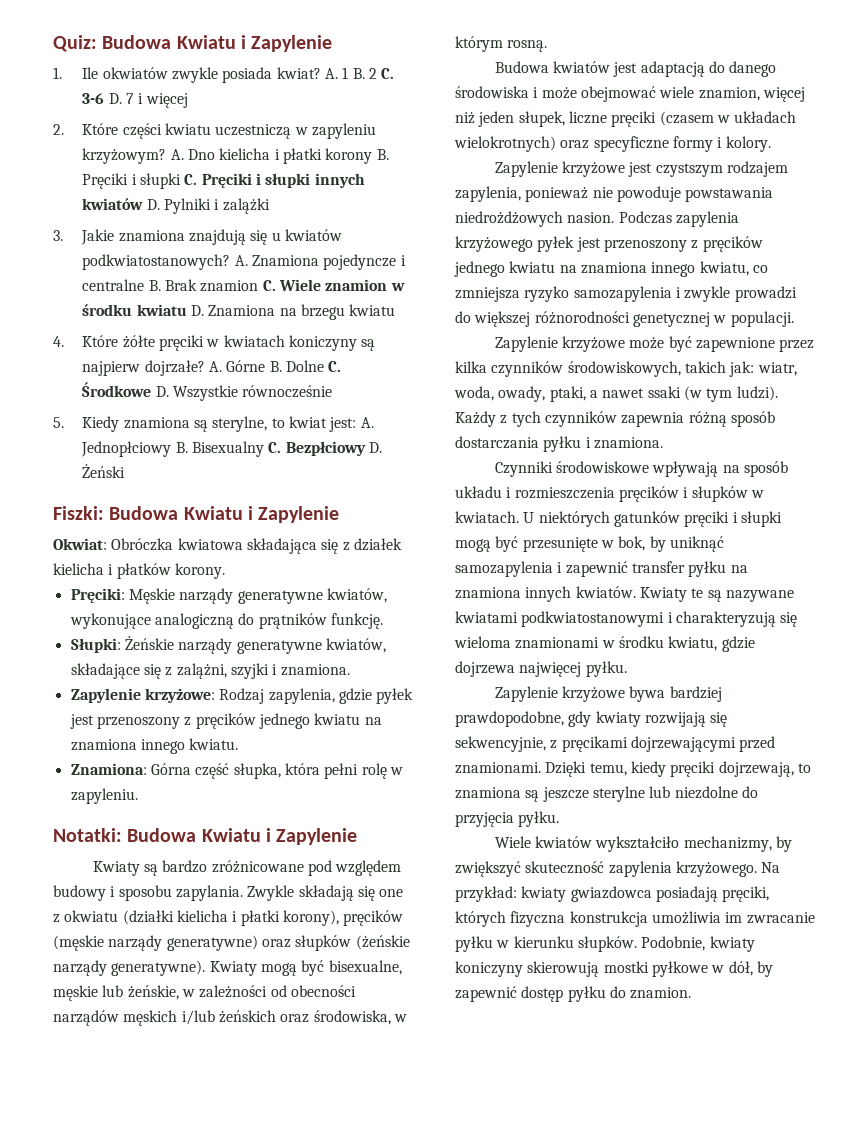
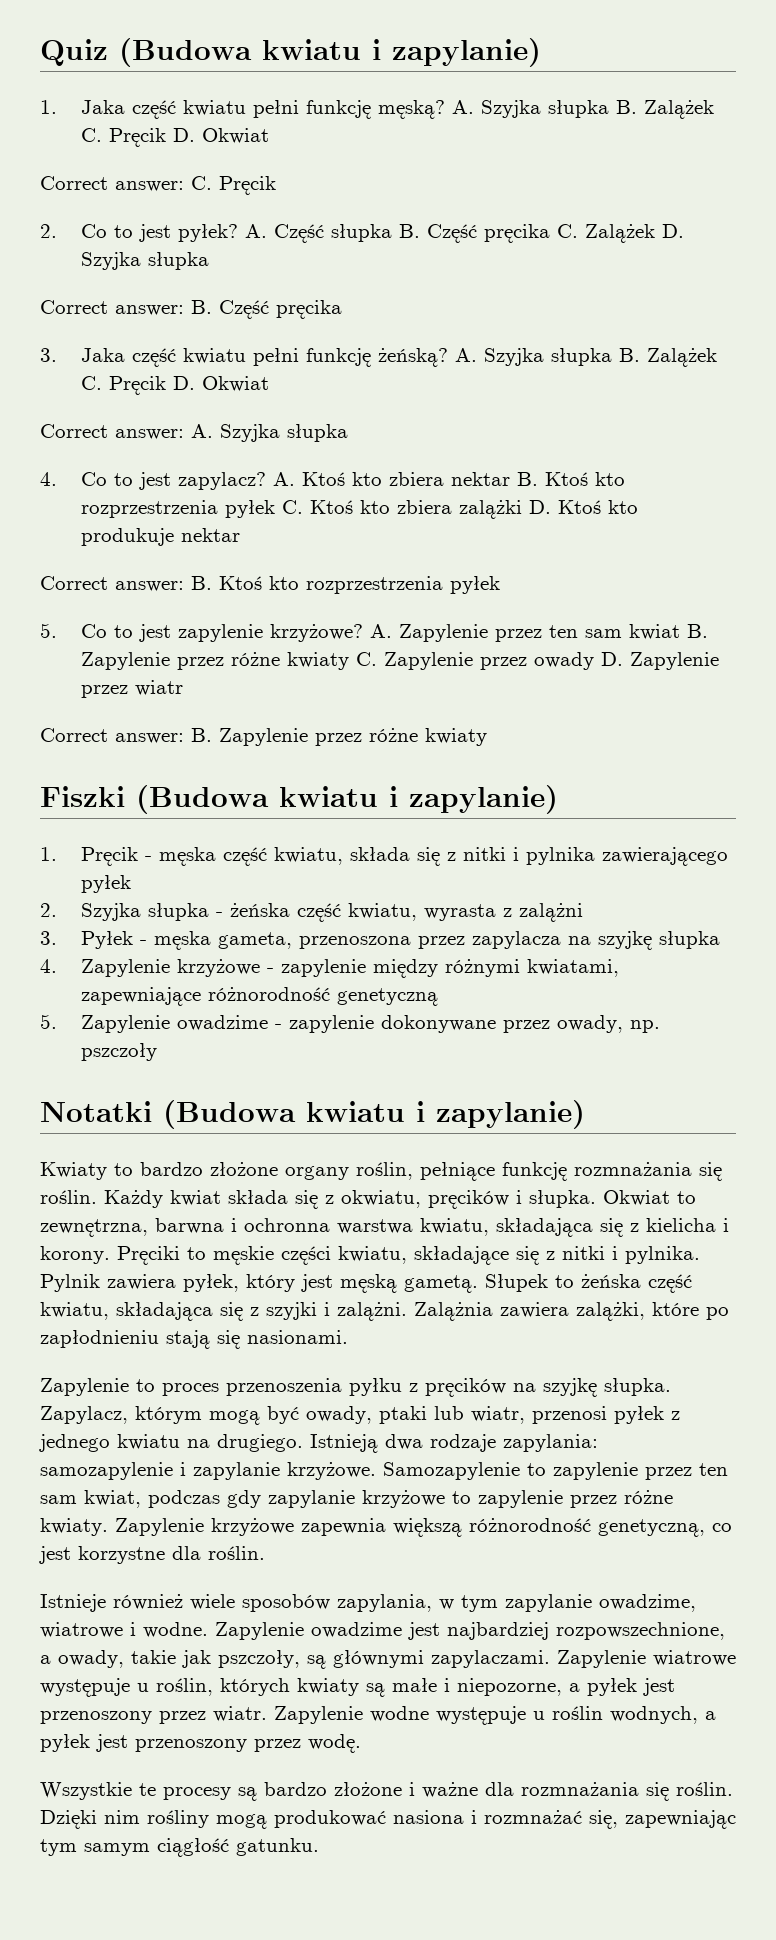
- Quiz: Budowa Kwiatu i Zapylenie
- 1. Ile okwiatów zwykle posiada kwiat? A. 1 B. 2 C. 3-6 D. 7 i więcej
- 2. Które części kwiatu uczestniczą w zapyleniu krzyżowym? A. Dno kielicha i płatki korony B. Pręciki i słupki C. Pręciki i słupki innych kwiatów D. Pylniki i zalążki
- 3. Jakie znamiona znajdują się u kwiatów podkwiatostanowych? A. Znamiona pojedyncze i centralne B. Brak znamion C. Wiele znamion w środku kwiatu D. Znamiona na brzegu kwiatu
- 4. Które żółte pręciki w kwiatach koniczyny są najpierw dojrzałe? A. Górne B. Dolne C. Środkowe D. Wszystkie równocześnie
- 5. Kiedy znamiona są sterylne, to kwiat jest: A. Jednopłciowy B. Bisexualny C. Bezpłciowy D. Żeński
- Fiszki: Budowa Kwiatu i Zapylenie
- Okwiat: Obróczka kwiatowa składająca się z działek kielicha i płatków korony.
- Pręciki: Męskie narządy generatywne kwiatów, wykonujące analogiczną do prątników funkcję.
- Słupki: Żeńskie narządy generatywne kwiatów, składające się z zalążni, szyjki i znamiona.
- Zapylenie krzyżowe: Rodzaj zapylenia, gdzie pyłek jest przenoszony z pręcików jednego kwiatu na znamiona innego kwiatu.
- Znamiona: Górna część słupka, która pełni rolę w zapyleniu.
- Notatki: Budowa Kwiatu i Zapylenie
- Kwiaty są bardzo zróżnicowane pod względem budowy i sposobu zapylania. Zwykle składają się one z okwiatu (działki kielicha i płatki korony), pręcików (męskie narządy generatywne) oraz słupków (żeńskie narządy generatywne). Kwiaty mogą być bisexualne, męskie lub żeńskie, w zależności od obecności narządów męskich i/lub żeńskich oraz środowiska, w którym rosną.
- Budowa kwiatów jest adaptacją do danego środowiska i może obejmować wiele znamion, więcej niż jeden słupek, liczne pręciki (czasem w układach wielokrotnych) oraz specyficzne formy i kolory.
- Zapylenie krzyżowe jest czystszym rodzajem zapylenia, ponieważ nie powoduje powstawania niedrożdżowych nasion. Podczas zapylenia krzyżowego pyłek jest przenoszony z pręcików jednego kwiatu na znamiona innego kwiatu, co zmniejsza ryzyko samozapylenia i zwykle prowadzi do większej różnorodności genetycznej w populacji.
- Zapylenie krzyżowe może być zapewnione przez kilka czynników środowiskowych, takich jak: wiatr, woda, owady, ptaki, a nawet ssaki (w tym ludzi). Każdy z tych czynników zapewnia różną sposób dostarczania pyłku i znamiona.
- Czynniki środowiskowe wpływają na sposób układu i rozmieszczenia pręcików i słupków w kwiatach. U niektórych gatunków pręciki i słupki mogą być przesunięte w bok, by uniknąć samozapylenia i zapewnić transfer pyłku na znamiona innych kwiatów. Kwiaty te są nazywane kwiatami podkwiatostanowymi i charakteryzują się wieloma znamionami w środku kwiatu, gdzie dojrzewa najwięcej pyłku.
- Zapylenie krzyżowe bywa bardziej prawdopodobne, gdy kwiaty rozwijają się sekwencyjnie, z pręcikami dojrzewającymi przed znamionami. Dzięki temu, kiedy pręciki dojrzewają, to znamiona są jeszcze sterylne lub niezdolne do przyjęcia pyłku.
- Wiele kwiatów wykształciło mechanizmy, by zwiększyć skuteczność zapylenia krzyżowego. Na przykład: kwiaty gwiazdowca posiadają pręciki, których fizyczna konstrukcja umożliwia im zwracanie pyłku w kierunku słupków. Podobnie, kwiaty koniczyny skierowują mostki pyłkowe w dół, by zapewnić dostęp pyłku do znamion.
+ Quiz (Budowa kwiatu i zapylanie)
+ 1. Jaka część kwiatu pełni funkcję męską? A. Szyjka słupka B. Zalążek C. Pręcik D. Okwiat
+ Correct answer: C. Pręcik
+ 2. Co to jest pyłek? A. Część słupka B. Część pręcika C. Zalążek D. Szyjka słupka
+ Correct answer: B. Część pręcika
+ 3. Jaka część kwiatu pełni funkcję żeńską? A. Szyjka słupka B. Zalążek C. Pręcik D. Okwiat
+ Correct answer: A. Szyjka słupka
+ 4. Co to jest zapylacz? A. Ktoś kto zbiera nektar B. Ktoś kto rozprzestrzenia pyłek C. Ktoś kto zbiera zalążki D. Ktoś kto produkuje nektar
+ Correct answer: B. Ktoś kto rozprzestrzenia pyłek
+ 5. Co to jest zapylenie krzyżowe? A. Zapylenie przez ten sam kwiat B. Zapylenie przez różne kwiaty C. Zapylenie przez owady D. Zapylenie przez wiatr
+ Correct answer: B. Zapylenie przez różne kwiaty
+ Fiszki (Budowa kwiatu i zapylanie)
+ 1. Pręcik - męska część kwiatu, składa się z nitki i pylnika zawierającego pyłek
+ 2. Szyjka słupka - żeńska część kwiatu, wyrasta z zalążni
+ 3. Pyłek - męska gameta, przenoszona przez zapylacza na szyjkę słupka
+ 4. Zapylenie krzyżowe - zapylenie między różnymi kwiatami, zapewniające różnorodność genetyczną
+ 5. Zapylenie owadzime - zapylenie dokonywane przez owady, np. pszczoły
+ Notatki (Budowa kwiatu i zapylanie)
+ Kwiaty to bardzo złożone organy roślin, pełniące funkcję rozmnażania się roślin. Każdy kwiat składa się z okwiatu, pręcików i słupka. Okwiat to zewnętrzna, barwna i ochronna warstwa kwiatu, składająca się z kielicha i korony. Pręciki to męskie części kwiatu, składające się z nitki i pylnika. Pylnik zawiera pyłek, który jest męską gametą. Słupek to żeńska część kwiatu, składająca się z szyjki i zalążni. Zalążnia zawiera zalążki, które po zapłodnieniu stają się nasionami.
+ Zapylenie to proces przenoszenia pyłku z pręcików na szyjkę słupka. Zapylacz, którym mogą być owady, ptaki lub wiatr, przenosi pyłek z jednego kwiatu na drugiego. Istnieją dwa rodzaje zapylania: samozapylenie i zapylanie krzyżowe. Samozapylenie to zapylenie przez ten sam kwiat, podczas gdy zapylanie krzyżowe to zapylenie przez różne kwiaty. Zapylenie krzyżowe zapewnia większą różnorodność genetyczną, co jest korzystne dla roślin.
+ Istnieje również wiele sposobów zapylania, w tym zapylanie owadzime, wiatrowe i wodne. Zapylenie owadzime jest najbardziej rozpowszechnione, a owady, takie jak pszczoły, są głównymi zapylaczami. Zapylenie wiatrowe występuje u roślin, których kwiaty są małe i niepozorne, a pyłek jest przenoszony przez wiatr. Zapylenie wodne występuje u roślin wodnych, a pyłek jest przenoszony przez wodę.
+ Wszystkie te procesy są bardzo złożone i ważne dla rozmnażania się roślin. Dzięki nim rośliny mogą produkować nasiona i rozmnażać się, zapewniając tym samym ciągłość gatunku.

